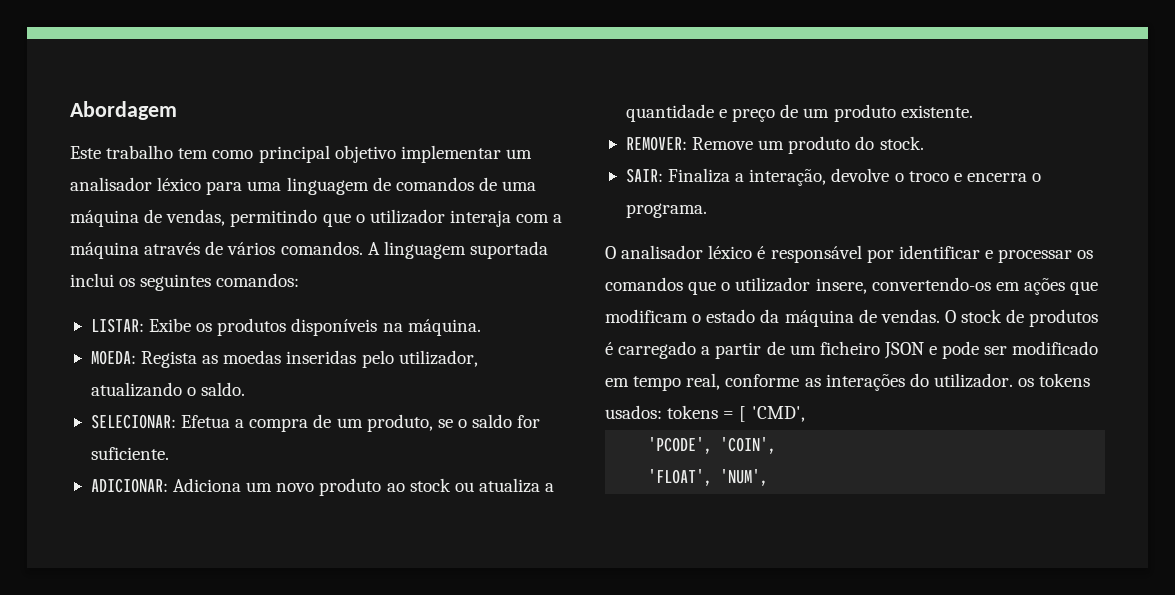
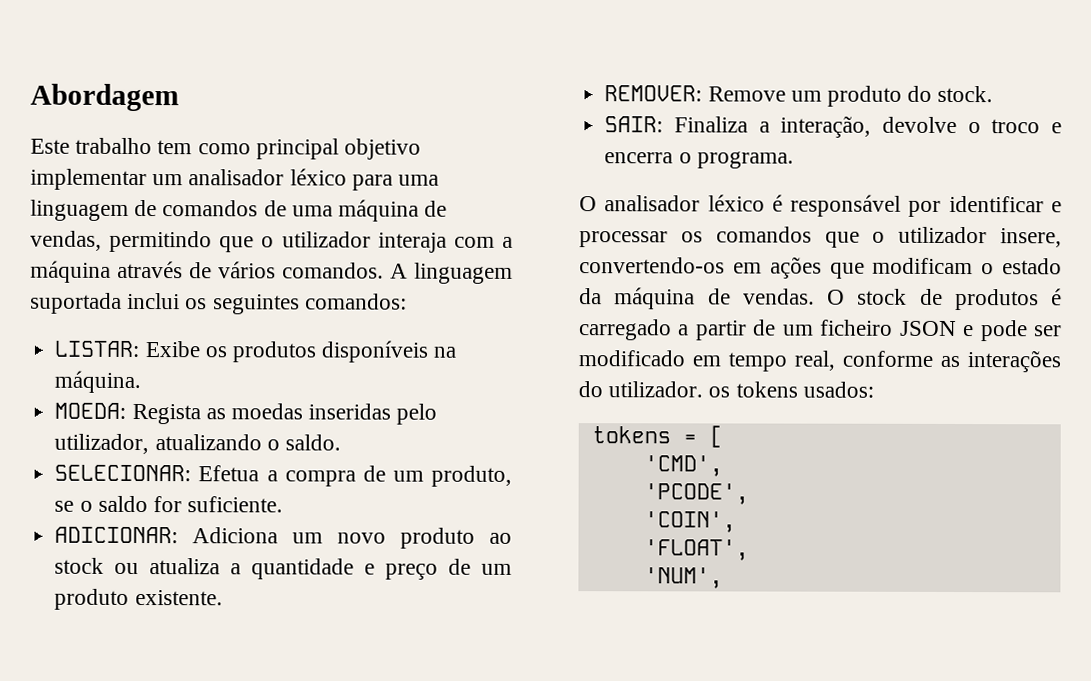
- O stock de produtos é carregado a partir de um ficheiro JSON e pode ser modificado em tempo real, conforme as interações do utilizador. os tokens usados: tokens = [ 'CMD',
+ O stock de produtos é carregado a partir de um ficheiro JSON e pode ser modificado em tempo real, conforme as interações do utilizador. os tokens usados:
+ tokens = [
+ 'CMD',
- 'PCODE', 'COIN',
+ 'PCODE',
+ 'COIN',
- 'FLOAT', 'NUM',
+ 'FLOAT',
+ 'NUM',

